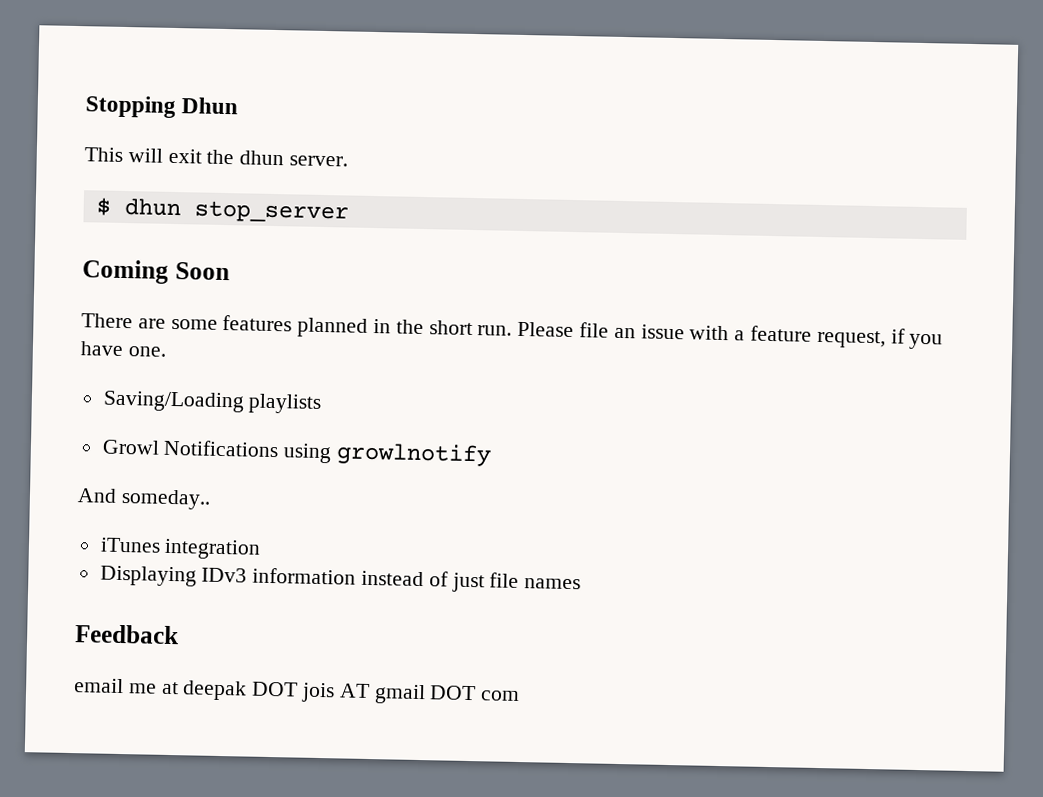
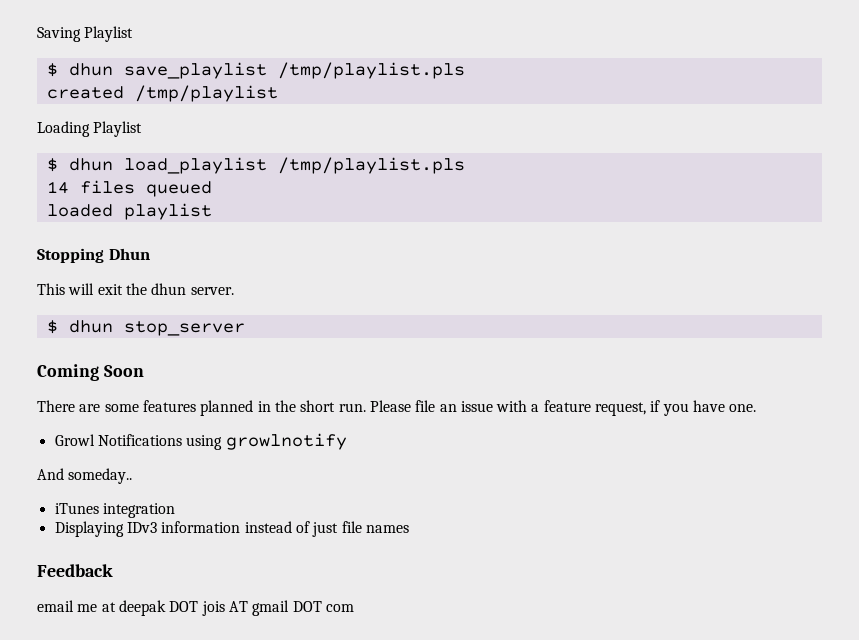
+ Saving Playlist
+ $ dhun save_playlist /tmp/playlist.pls
+ created /tmp/playlist
+ Loading Playlist
+ $ dhun load_playlist /tmp/playlist.pls
+ 14 files queued
+ loaded playlist
- Saving/Loading playlists

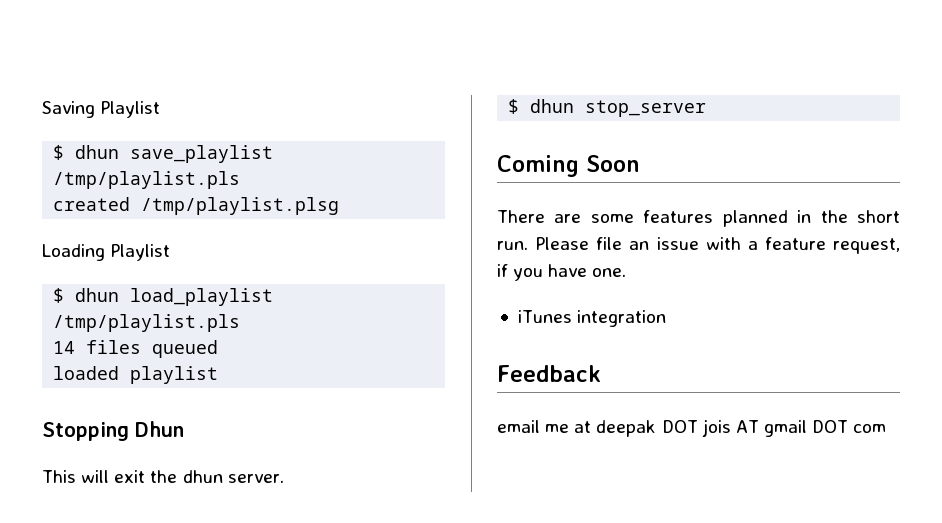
- created /tmp/playlist
+ created /tmp/playlist.plsg
- Growl Notifications using growlnotify
- And someday..
  iTunes integration
- Displaying IDv3 information instead of just file names

